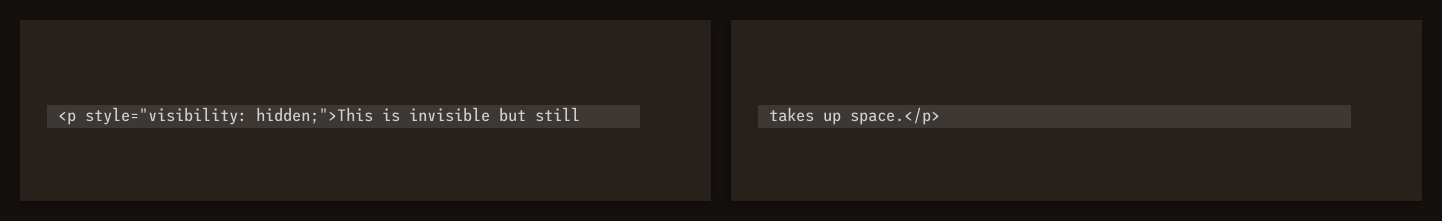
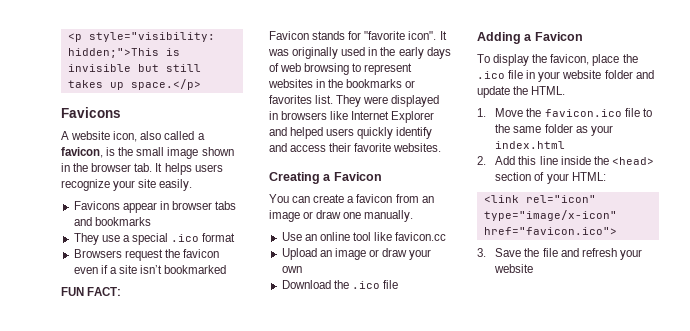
  <p style="visibility: hidden;">This is invisible but still takes up space.</p>
+ Favicons
+ A website icon, also called a favicon, is the small image shown in the browser tab. It helps users recognize your site easily.
+ Favicons appear in browser tabs and bookmarks
+ They use a special .ico format
+ Browsers request the favicon even if a site isn’t bookmarked
+ FUN FACT:
+ Favicon stands for "favorite icon". It was originally used in the early days of web browsing to represent websites in the bookmarks or favorites list. They were displayed in browsers like Internet Explorer and helped users quickly identify and access their favorite websites.
+ Creating a Favicon
+ You can create a favicon from an image or draw one manually.
+ Use an online tool like favicon.cc
+ Upload an image or draw your own
+ Download the .ico file
+ Adding a Favicon
+ To display the favicon, place the .ico file in your website folder and update the HTML.
+ 1. Move the favicon.ico file to the same folder as your index.html
+ 2. Add this line inside the <head> section of your HTML:
+ <link rel="icon" type="image/x-icon" href="favicon.ico">
+ 3. Save the file and refresh your website

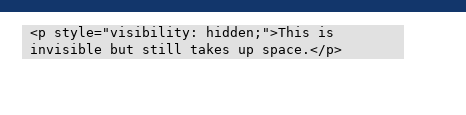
  <p style="visibility: hidden;">This is invisible but still takes up space.</p>
- Favicons
- A website icon, also called a favicon, is the small image shown in the browser tab. It helps users recognize your site easily.
- Favicons appear in browser tabs and bookmarks
- They use a special .ico format
- Browsers request the favicon even if a site isn’t bookmarked
- FUN FACT:
- Favicon stands for "favorite icon". It was originally used in the early days of web browsing to represent websites in the bookmarks or favorites list. They were displayed in browsers like Internet Explorer and helped users quickly identify and access their favorite websites.
- Creating a Favicon
- You can create a favicon from an image or draw one manually.
- Use an online tool like favicon.cc
- Upload an image or draw your own
- Download the .ico file
- Adding a Favicon
- To display the favicon, place the .ico file in your website folder and update the HTML.
- 1. Move the favicon.ico file to the same folder as your index.html
- 2. Add this line inside the <head> section of your HTML:
- <link rel="icon" type="image/x-icon" href="favicon.ico">
- 3. Save the file and refresh your website

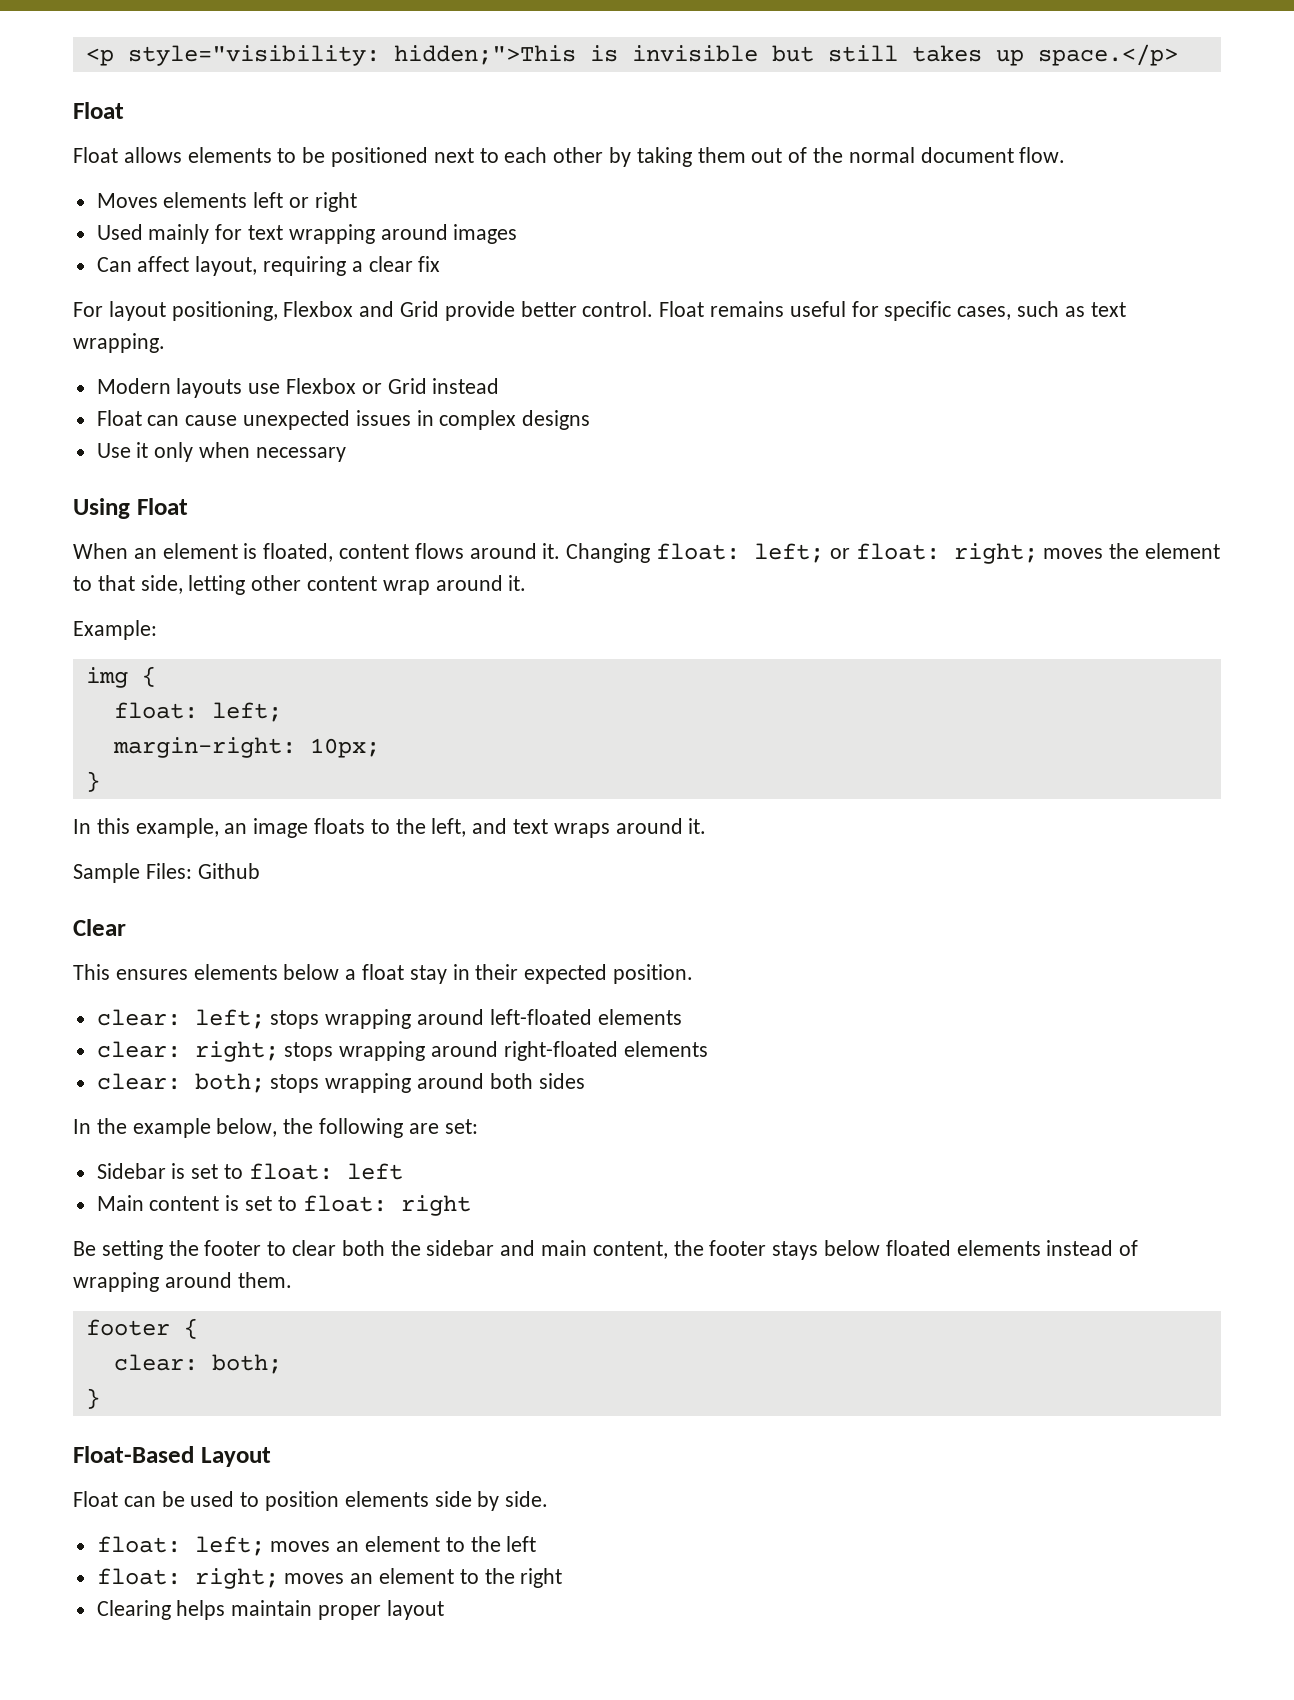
  <p style="visibility: hidden;">This is invisible but still takes up space.</p>
+ Float
+ Float allows elements to be positioned next to each other by taking them out of the normal document flow.
+ Moves elements left or right
+ Used mainly for text wrapping around images
+ Can affect layout, requiring a clear fix
+ For layout positioning, Flexbox and Grid provide better control. Float remains useful for specific cases, such as text wrapping.
+ Modern layouts use Flexbox or Grid instead
+ Float can cause unexpected issues in complex designs
+ Use it only when necessary
+ Using Float
+ When an element is floated, content flows around it. Changing float: left; or float: right; moves the element to that side, letting other content wrap around it.
+ Example:
+ img {
+ float: left;
+ margin-right: 10px;
+ }
+ In this example, an image floats to the left, and text wraps around it.
+ Sample Files: Github
+ Clear
+ This ensures elements below a float stay in their expected position.
+ clear: left; stops wrapping around left-floated elements
+ clear: right; stops wrapping around right-floated elements
+ clear: both; stops wrapping around both sides
+ In the example below, the following are set:
+ Sidebar is set to float: left
+ Main content is set to float: right
+ Be setting the footer to clear both the sidebar and main content, the footer stays below floated elements instead of wrapping around them.
+ footer {
+ clear: both;
+ }
+ Float-Based Layout
+ Float can be used to position elements side by side.
+ float: left; moves an element to the left
+ float: right; moves an element to the right
+ Clearing helps maintain proper layout

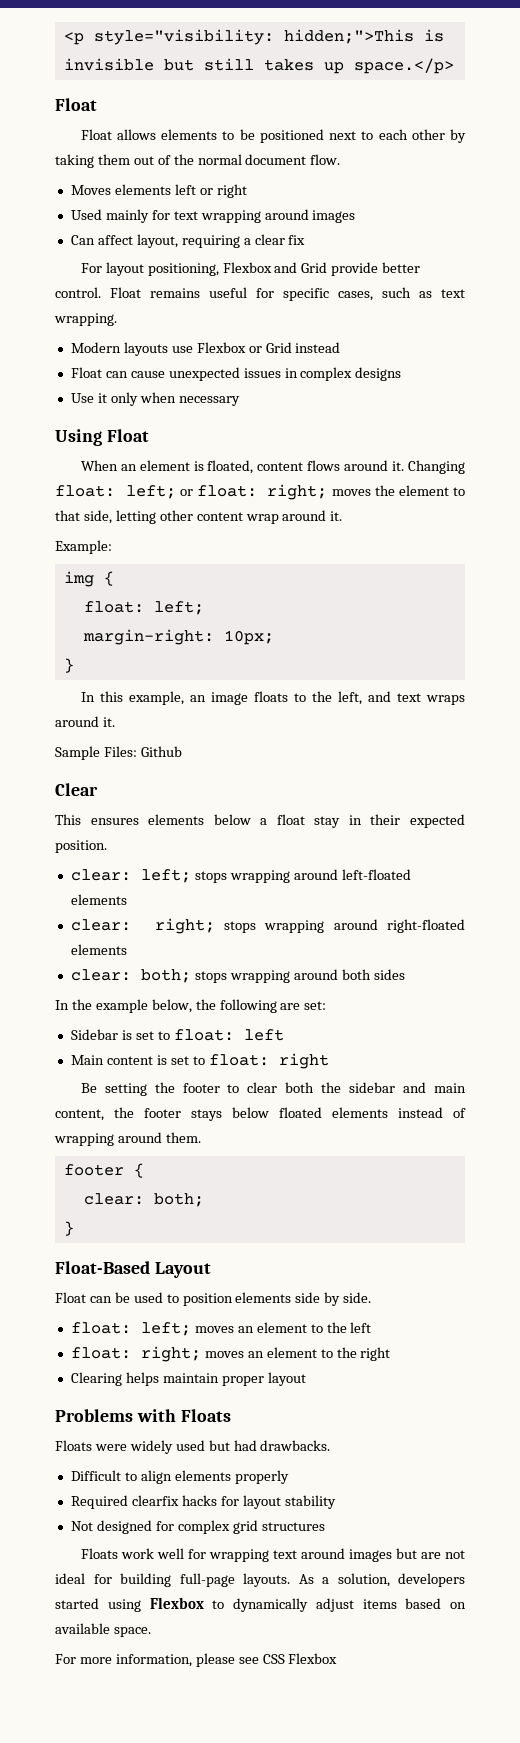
+ Problems with Floats
+ Floats were widely used but had drawbacks.
+ Difficult to align elements properly
+ Required clearfix hacks for layout stability
+ Not designed for complex grid structures
+ Floats work well for wrapping text around images but are not ideal for building full-page layouts. As a solution, developers started using Flexbox to dynamically adjust items based on available space.
+ For more information, please see CSS Flexbox

